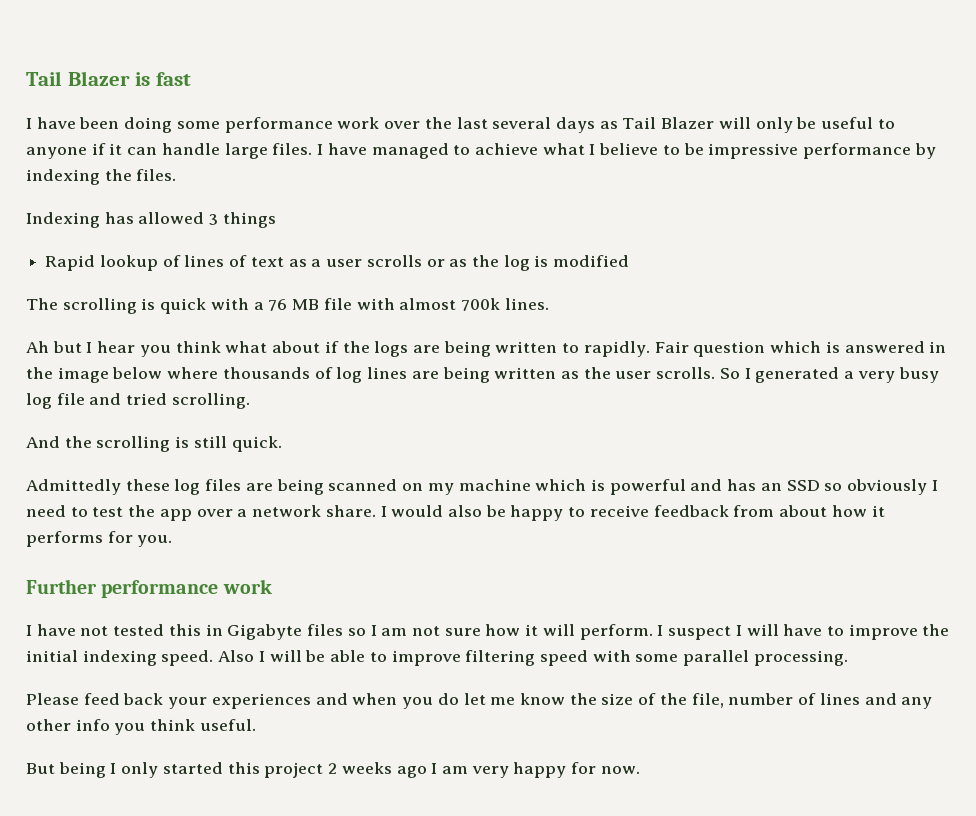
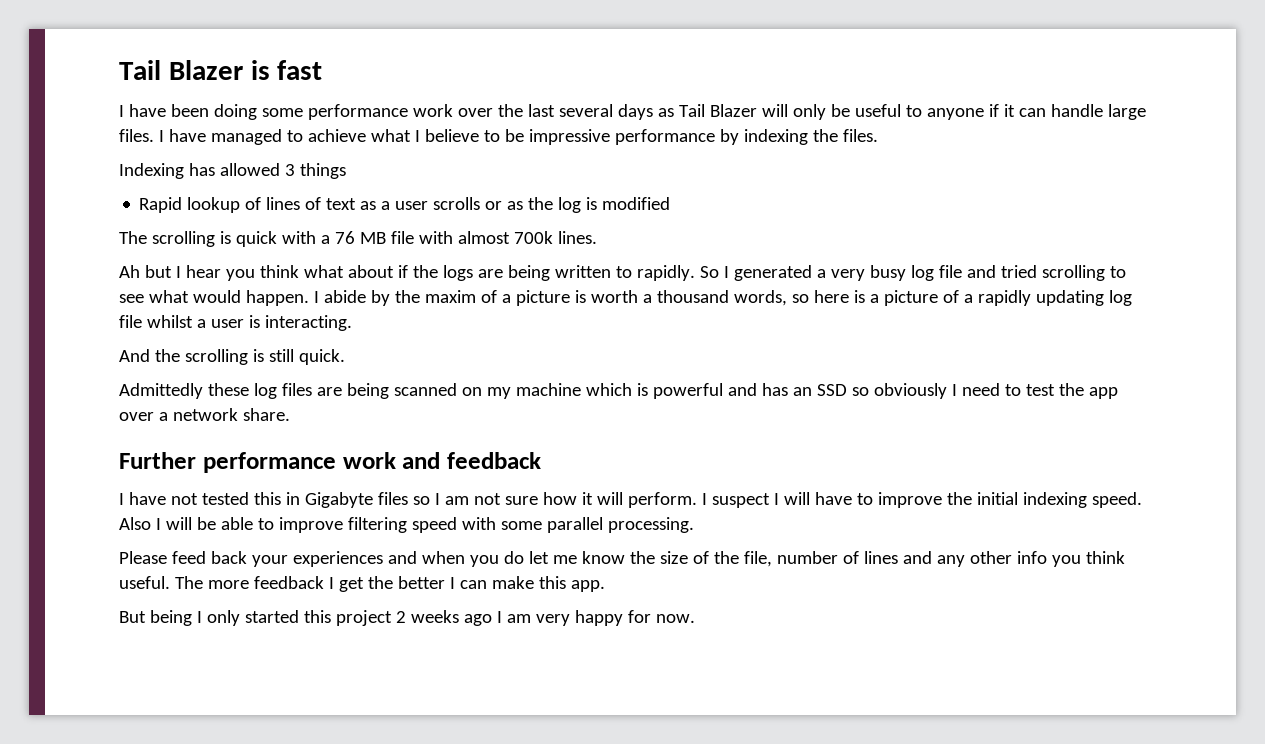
- Fair question which is answered in the image below where thousands of log lines are being written as the user scrolls.
- So I generated a very busy log file and tried scrolling.
+ So I generated a very busy log file and tried scrolling to see what would happen. I abide by the maxim of a picture is worth a thousand words, so here is a picture of a rapidly updating log file whilst a user is interacting.
- I would also be happy to receive feedback from about how it performs for you.
- Further performance work
+ Further performance work and feedback
+ The more feedback I get the better I can make this app.

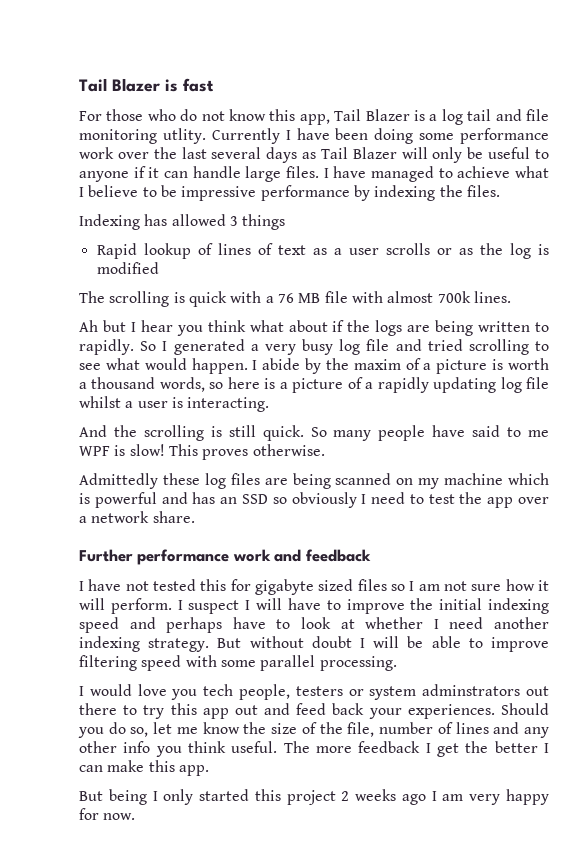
- I have been doing some performance work over the last several days as Tail Blazer will only be useful to anyone if it can handle large files.
+ For those who do not know this app, Tail Blazer is a log tail and file monitoring utlity. Currently I have been doing some performance work over the last several days as Tail Blazer will only be useful to anyone if it can handle large files.
+ So many people have said to me WPF is slow! This proves otherwise.
- I have not tested this in Gigabyte files so I am not sure how it will perform.
+ I have not tested this for gigabyte sized files so I am not sure how it will perform.
- I suspect I will have to improve the initial indexing speed. Also I will be able to improve filtering speed with some parallel processing.
+ I suspect I will have to improve the initial indexing speed and perhaps have to look at whether I need another indexing strategy. But without doubt I will be able to improve filtering speed with some parallel processing.
- Please feed back your experiences and when you do let me know the size of the file, number of lines and any other info you think useful.
+ I would love you tech people, testers or system adminstrators out there to try this app out and feed back your experiences. Should you do so, let me know the size of the file, number of lines and any other info you think useful.

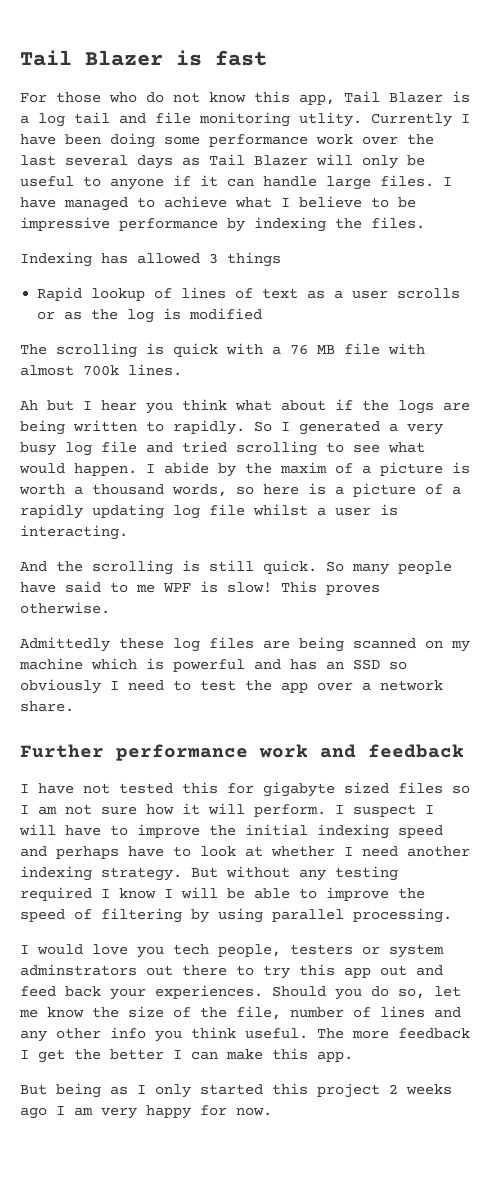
- But without doubt I will be able to improve filtering speed with some parallel processing.
+ But without any testing required I know I will be able to improve the speed of filtering by using parallel processing.
- But being I only started this project 2 weeks ago I am very happy for now.
+ But being as I only started this project 2 weeks ago I am very happy for now.

